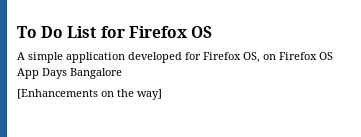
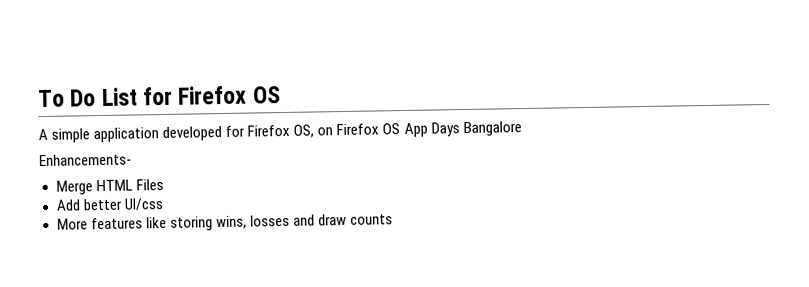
- [Enhancements on the way]
+ Enhancements-
+ Merge HTML Files
+ Add better UI/css
+ More features like storing wins, losses and draw counts

